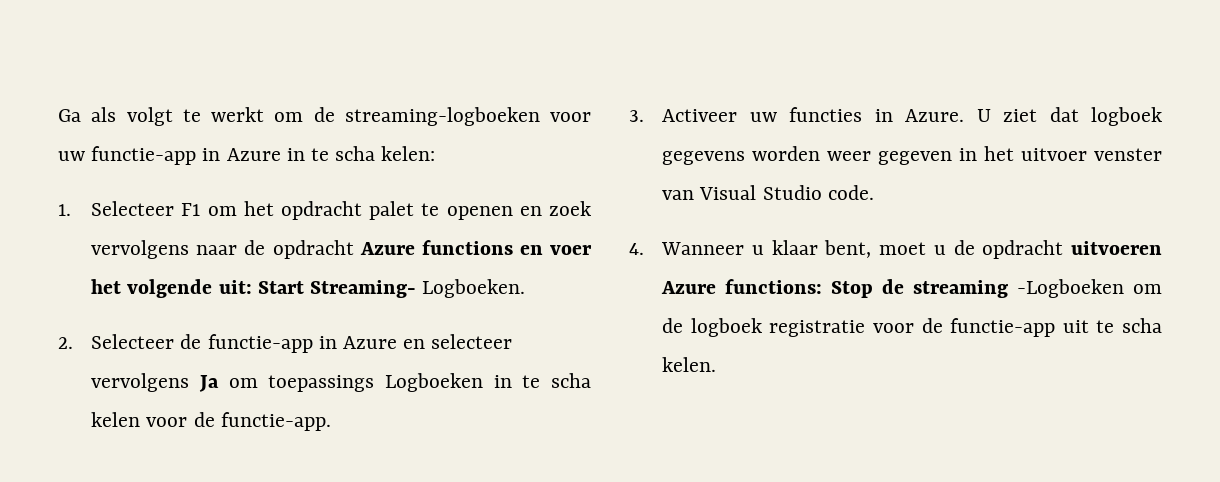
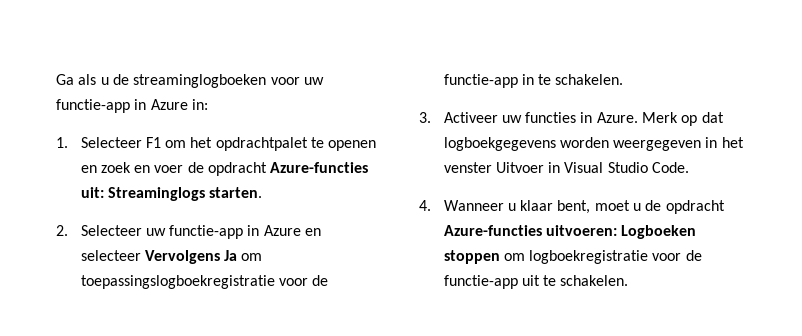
- Ga als volgt te werkt om de streaming-logboeken voor uw functie-app in Azure in te scha kelen:
+ Ga als u de streaminglogboeken voor uw functie-app in Azure in:
- 1. Selecteer F1 om het opdracht palet te openen en zoek vervolgens naar de opdracht Azure functions en voer het volgende uit: Start Streaming- Logboeken.
+ 1. Selecteer F1 om het opdrachtpalet te openen en zoek en voer de opdracht Azure-functies uit: Streaminglogs starten.
- 2. Selecteer de functie-app in Azure en selecteer vervolgens Ja om toepassings Logboeken in te scha kelen voor de functie-app.
+ 2. Selecteer uw functie-app in Azure en selecteer Vervolgens Ja om toepassingslogboekregistratie voor de functie-app in te schakelen.
- U ziet dat logboek gegevens worden weer gegeven in het uitvoer venster van Visual Studio code.
+ Merk op dat logboekgegevens worden weergegeven in het venster Uitvoer in Visual Studio Code.
- 4. Wanneer u klaar bent, moet u de opdracht uitvoeren Azure functions: Stop de streaming -Logboeken om de logboek registratie voor de functie-app uit te scha kelen.
+ 4. Wanneer u klaar bent, moet u de opdracht Azure-functies uitvoeren: Logboeken stoppen om logboekregistratie voor de functie-app uit te schakelen.

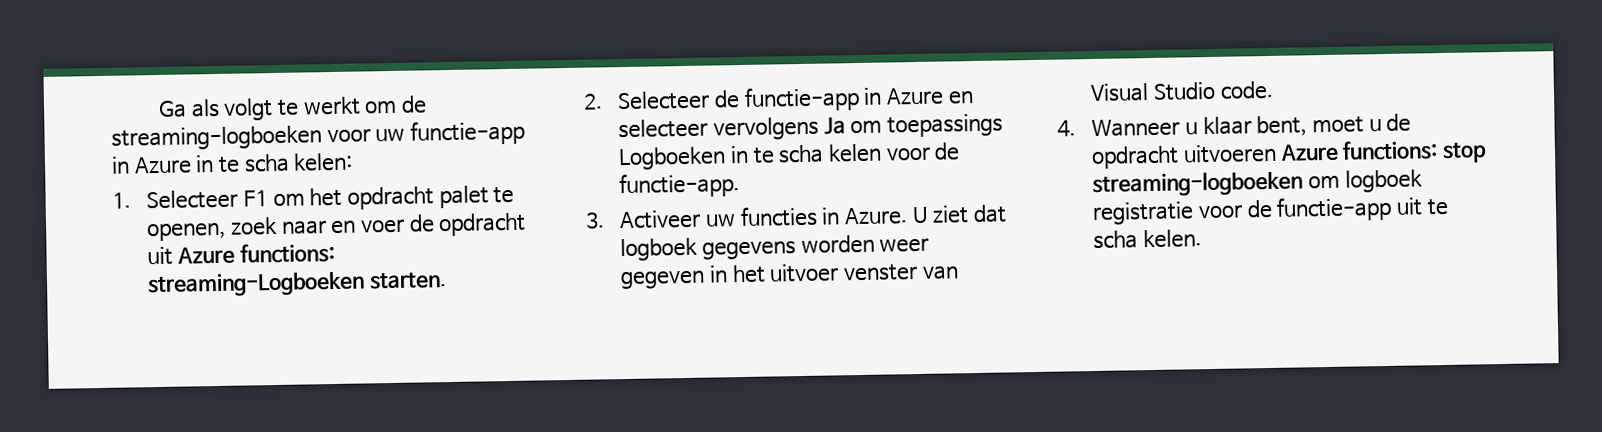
- Ga als u de streaminglogboeken voor uw functie-app in Azure in:
+ Ga als volgt te werkt om de streaming-logboeken voor uw functie-app in Azure in te scha kelen:
- 1. Selecteer F1 om het opdrachtpalet te openen en zoek en voer de opdracht Azure-functies uit: Streaminglogs starten.
+ 1. Selecteer F1 om het opdracht palet te openen, zoek naar en voer de opdracht uit Azure functions: streaming-Logboeken starten.
- 2. Selecteer uw functie-app in Azure en selecteer Vervolgens Ja om toepassingslogboekregistratie voor de functie-app in te schakelen.
+ 2. Selecteer de functie-app in Azure en selecteer vervolgens Ja om toepassings Logboeken in te scha kelen voor de functie-app.
- Merk op dat logboekgegevens worden weergegeven in het venster Uitvoer in Visual Studio Code.
+ U ziet dat logboek gegevens worden weer gegeven in het uitvoer venster van Visual Studio code.
- 4. Wanneer u klaar bent, moet u de opdracht Azure-functies uitvoeren: Logboeken stoppen om logboekregistratie voor de functie-app uit te schakelen.
+ 4. Wanneer u klaar bent, moet u de opdracht uitvoeren Azure functions: stop streaming-logboeken om logboek registratie voor de functie-app uit te scha kelen.

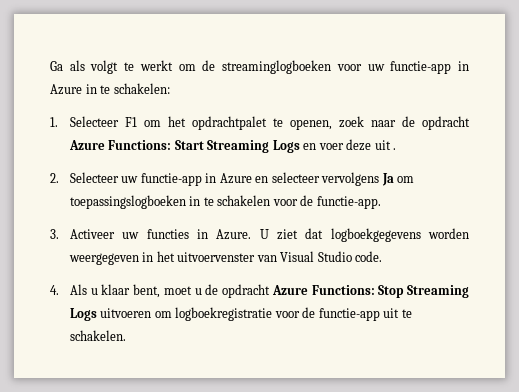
- Ga als volgt te werkt om de streaming-logboeken voor uw functie-app in Azure in te scha kelen:
+ Ga als volgt te werkt om de streaminglogboeken voor uw functie-app in Azure in te schakelen:
- 1. Selecteer F1 om het opdracht palet te openen, zoek naar en voer de opdracht uit Azure functions: streaming-Logboeken starten.
+ 1. Selecteer F1 om het opdrachtpalet te openen, zoek naar de opdracht Azure Functions: Start Streaming Logs en voer deze uit .
- 2. Selecteer de functie-app in Azure en selecteer vervolgens Ja om toepassings Logboeken in te scha kelen voor de functie-app.
+ 2. Selecteer uw functie-app in Azure en selecteer vervolgens Ja om toepassingslogboeken in te schakelen voor de functie-app.
- U ziet dat logboek gegevens worden weer gegeven in het uitvoer venster van Visual Studio code.
+ U ziet dat logboekgegevens worden weergegeven in het uitvoervenster van Visual Studio code.
- 4. Wanneer u klaar bent, moet u de opdracht uitvoeren Azure functions: stop streaming-logboeken om logboek registratie voor de functie-app uit te scha kelen.
+ 4. Als u klaar bent, moet u de opdracht Azure Functions: Stop Streaming Logs uitvoeren om logboekregistratie voor de functie-app uit te schakelen.

